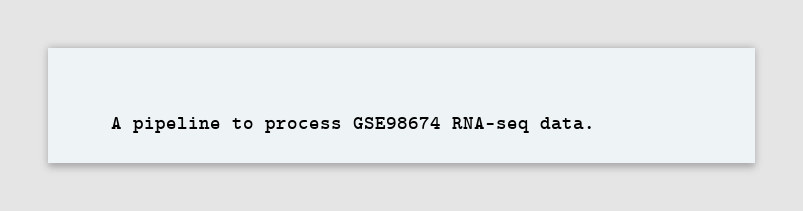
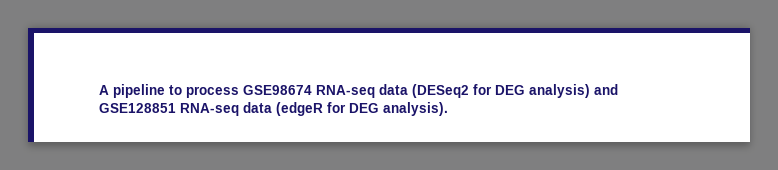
- A pipeline to process GSE98674 RNA-seq data.
+ A pipeline to process GSE98674 RNA-seq data (DESeq2 for DEG analysis) and GSE128851 RNA-seq data (edgeR for DEG analysis).

